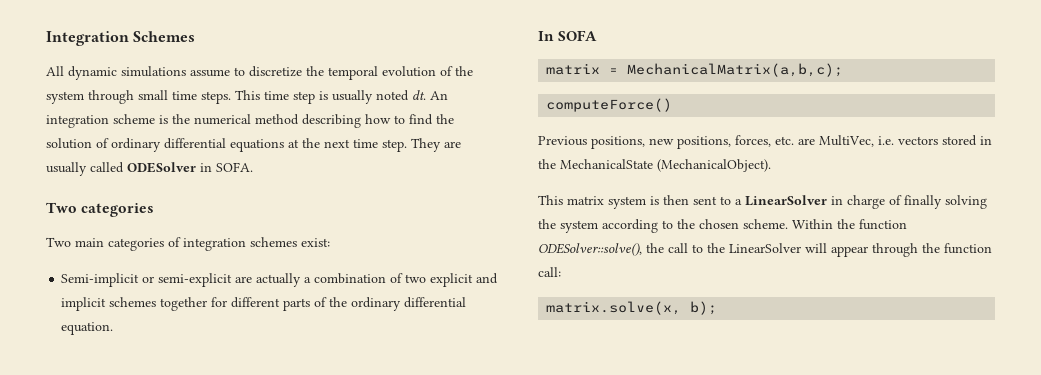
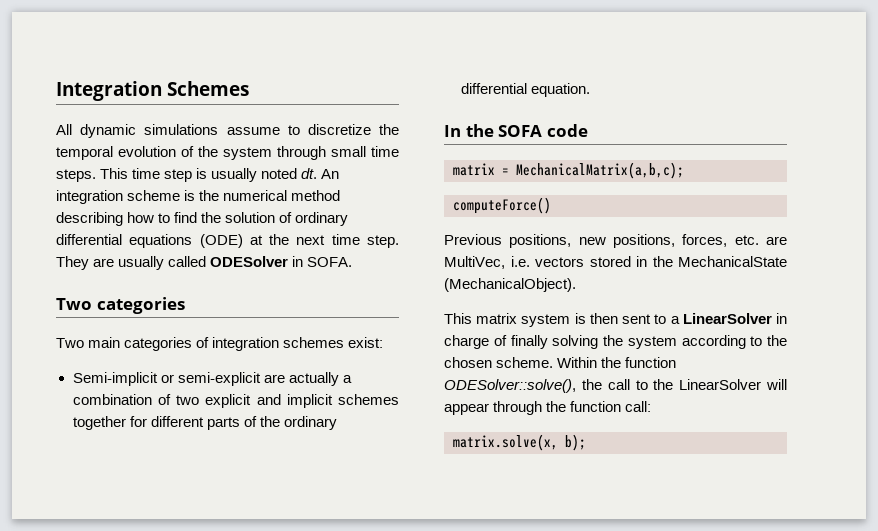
- An integration scheme is the numerical method describing how to find the solution of ordinary differential equations at the next time step.
+ An integration scheme is the numerical method describing how to find the solution of ordinary differential equations (ODE) at the next time step.
- In SOFA
+ In the SOFA code

